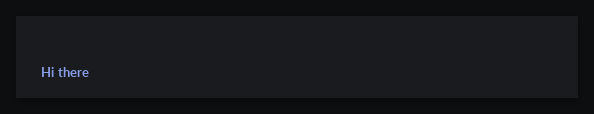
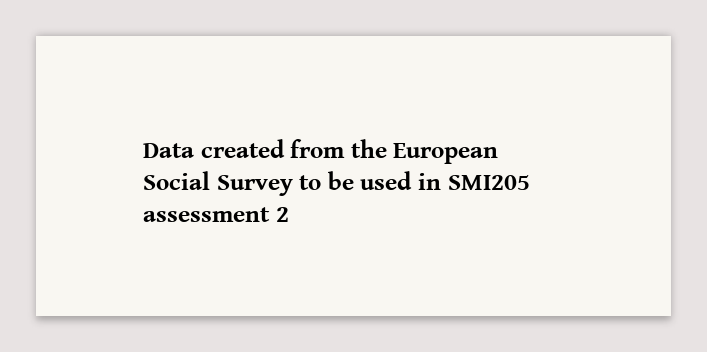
- Hi there
+ Data created from the European Social Survey to be used in SMI205 assessment 2

